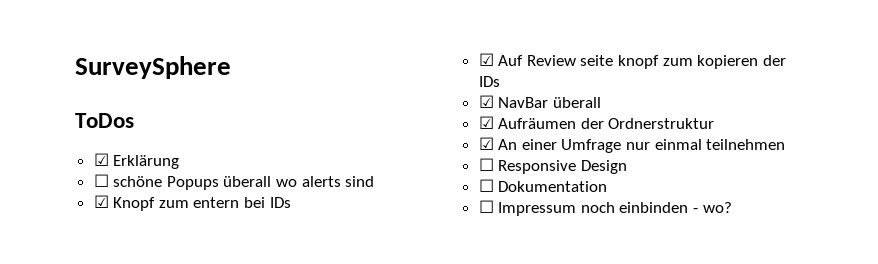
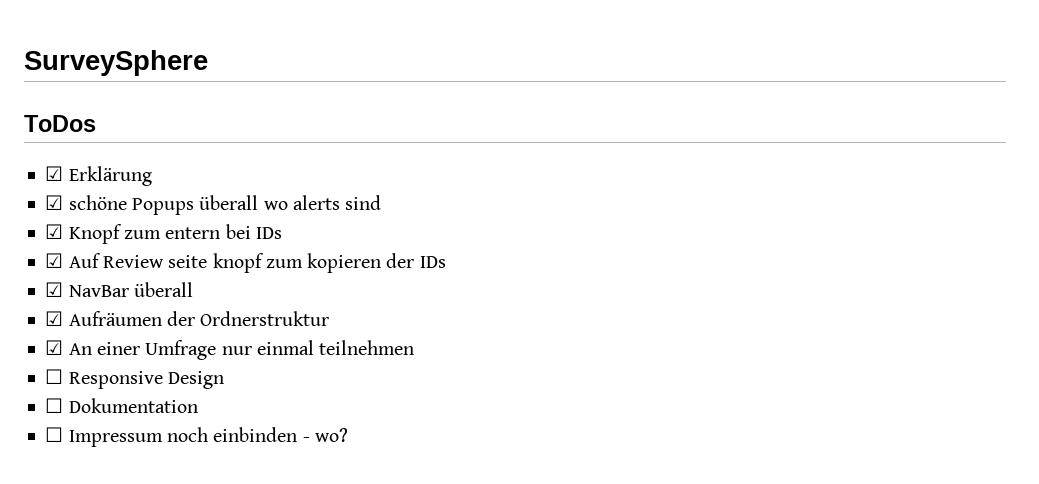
- ☐ schöne Popups überall wo alerts sind
+ ☑ schöne Popups überall wo alerts sind

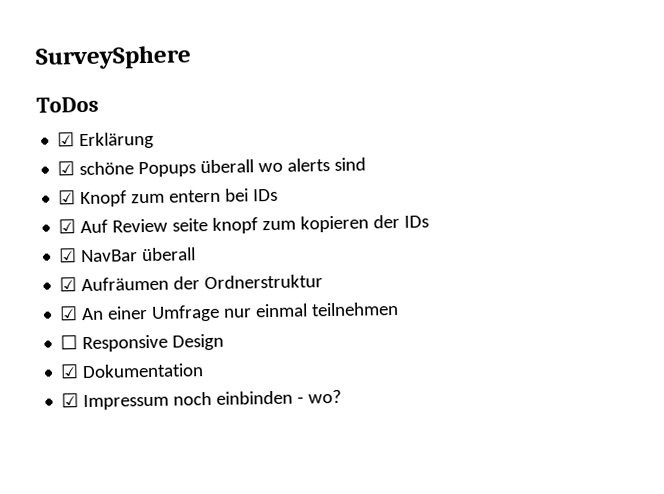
- ☐ Dokumentation
+ ☑ Dokumentation
- ☐ Impressum noch einbinden - wo?
+ ☑ Impressum noch einbinden - wo?

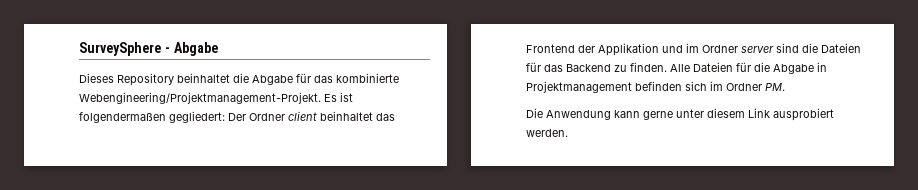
- SurveySphere
- ToDos
- ☑ Erklärung
- ☑ schöne Popups überall wo alerts sind
- ☑ Knopf zum entern bei IDs
- ☑ Auf Review seite knopf zum kopieren der IDs
- ☑ NavBar überall
- ☑ Aufräumen der Ordnerstruktur
- ☑ An einer Umfrage nur einmal teilnehmen
- ☐ Responsive Design
- ☑ Dokumentation
- ☑ Impressum noch einbinden - wo?
+ SurveySphere - Abgabe
+ Dieses Repository beinhaltet die Abgabe für das kombinierte Webengineering/Projektmanagement-Projekt. Es ist folgendermaßen gegliedert: Der Ordner client beinhaltet das Frontend der Applikation und im Ordner server sind die Dateien für das Backend zu finden. Alle Dateien für die Abgabe in Projektmanagement befinden sich im Ordner PM.
+ Die Anwendung kann gerne unter diesem Link ausprobiert werden.

